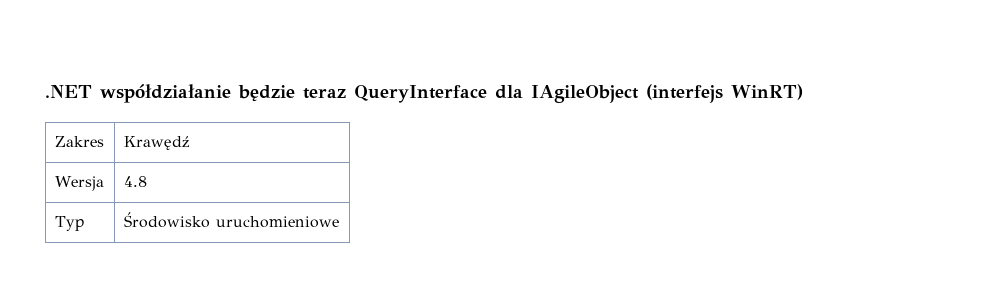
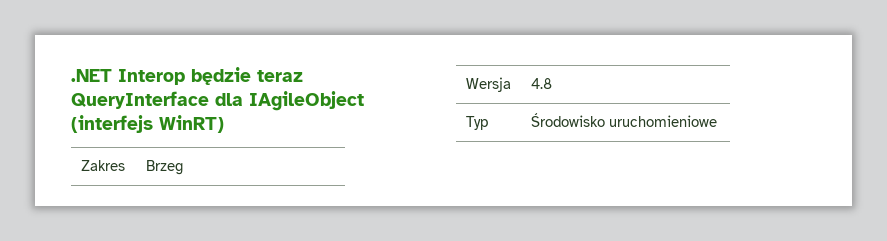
- .NET współdziałanie będzie teraz QueryInterface dla IAgileObject (interfejs WinRT)
+ .NET Interop będzie teraz QueryInterface dla IAgileObject (interfejs WinRT)
- Zakres | Krawędź
+ Zakres | Brzeg

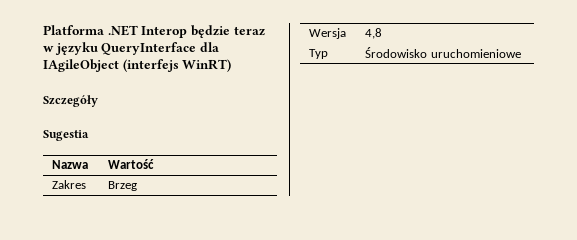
- .NET Interop będzie teraz QueryInterface dla IAgileObject (interfejs WinRT)
+ Platforma .NET Interop będzie teraz w języku QueryInterface dla IAgileObject (interfejs WinRT)
+ Szczegóły
+ Sugestia
+ Nazwa | Wartość
- Wersja | 4.8
+ Wersja | 4,8

